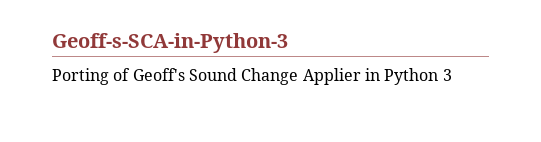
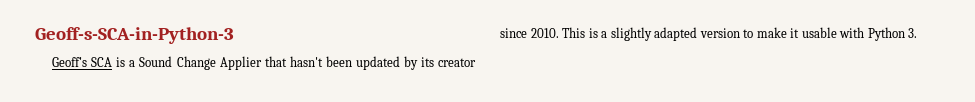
- Porting of Geoff's Sound Change Applier in Python 3
+ Geoff's SCA is a Sound Change Applier that hasn't been updated by its creator since 2010. This is a slightly adapted version to make it usable with Python 3.

